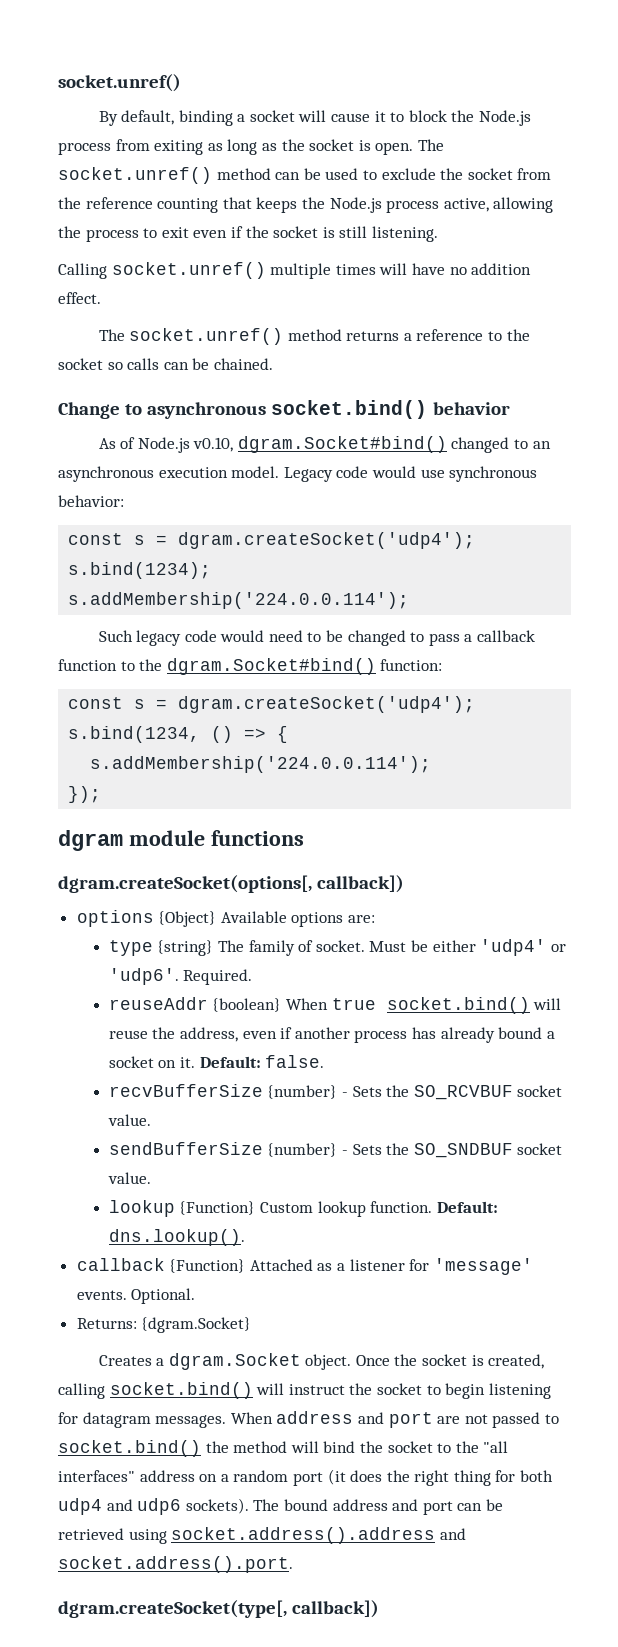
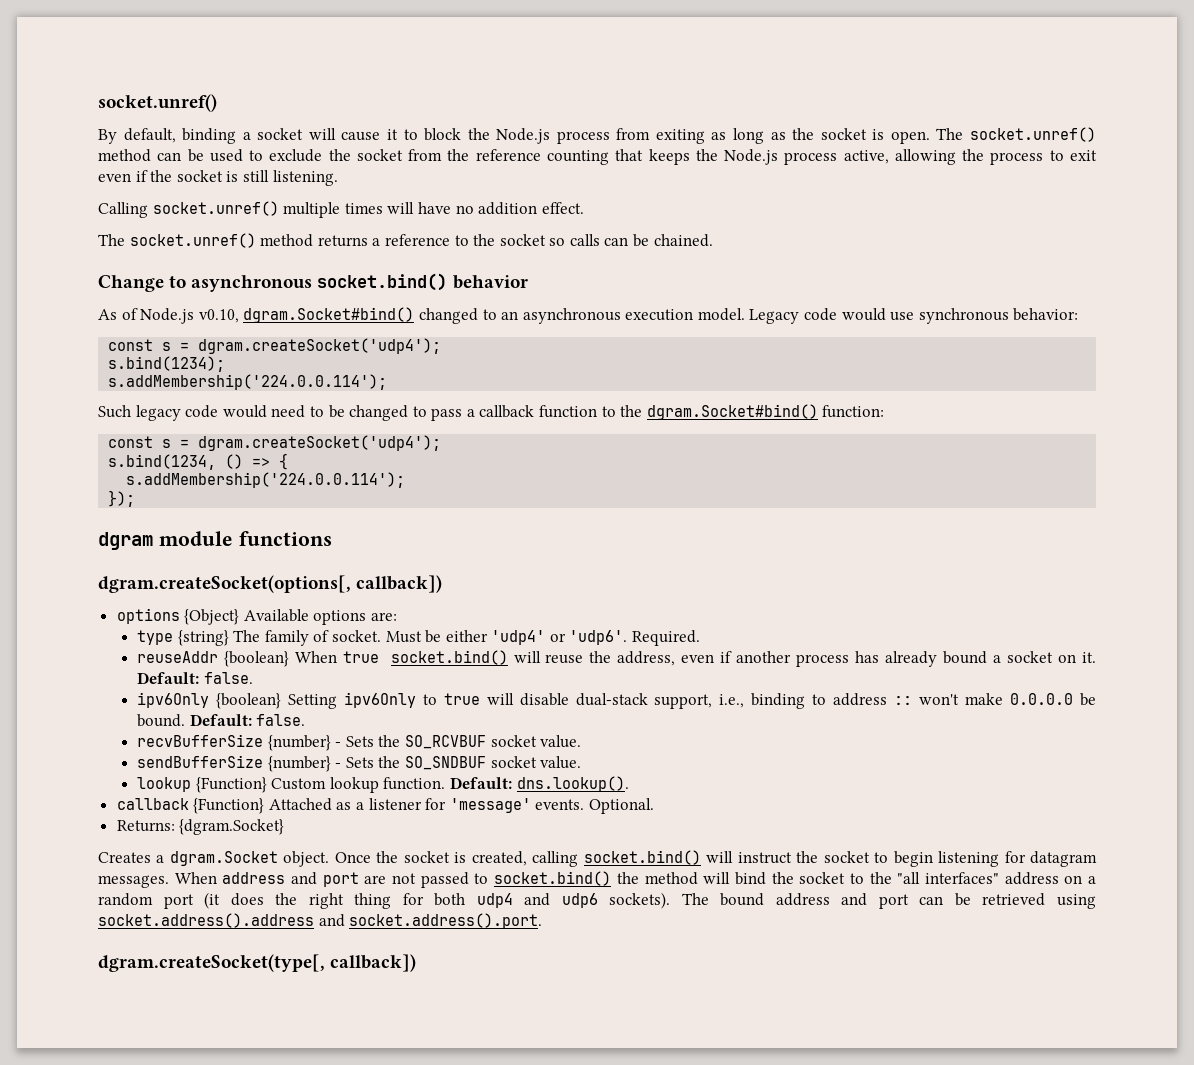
+ ipv6Only {boolean} Setting ipv6Only to true will disable dual-stack support, i.e., binding to address :: won't make 0.0.0.0 be bound. Default: false.

